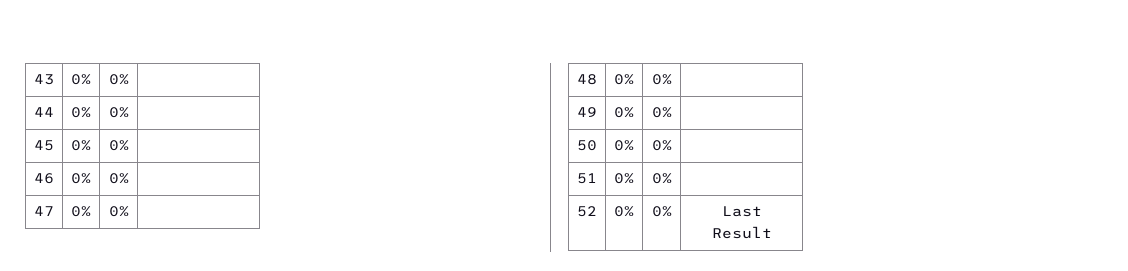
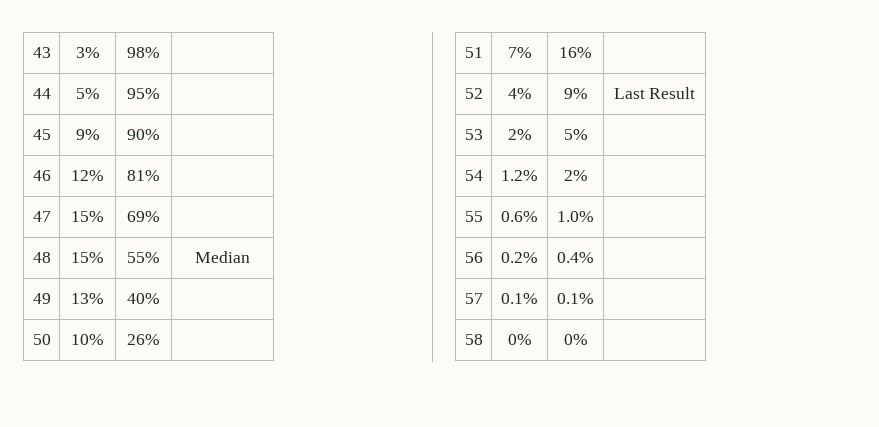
- 43 | 0% | 0% |
- 44 | 0% | 0% |
- 45 | 0% | 0% |
- 46 | 0% | 0% |
- 47 | 0% | 0% |
- 48 | 0% | 0% |
- 49 | 0% | 0% |
- 50 | 0% | 0% |
- 51 | 0% | 0% |
- 52 | 0% | 0% | Last Result
+ 43 | 3% | 98% |
+ 44 | 5% | 95% |
+ 45 | 9% | 90% |
+ 46 | 12% | 81% |
+ 47 | 15% | 69% |
+ 48 | 15% | 55% | Median
+ 49 | 13% | 40% |
+ 50 | 10% | 26% |
+ 51 | 7% | 16% |
+ 52 | 4% | 9% | Last Result
+ 53 | 2% | 5% |
+ 54 | 1.2% | 2% |
+ 55 | 0.6% | 1.0% |
+ 56 | 0.2% | 0.4% |
+ 57 | 0.1% | 0.1% |
+ 58 | 0% | 0% |

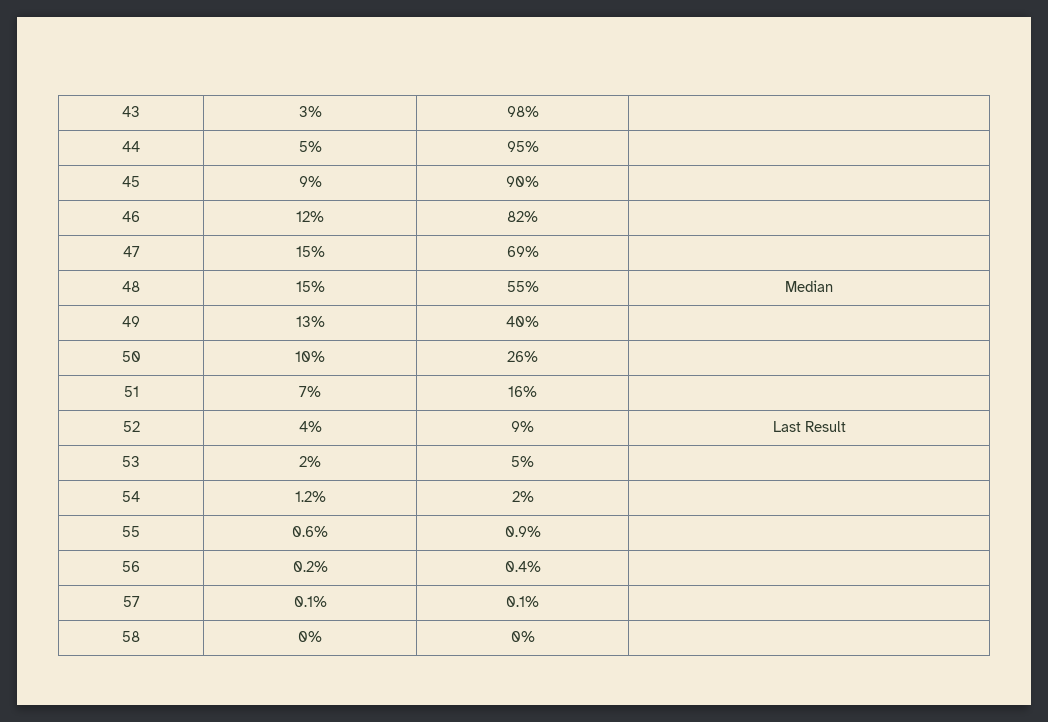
- 46 | 12% | 81% |
+ 46 | 12% | 82% |
- 55 | 0.6% | 1.0% |
+ 55 | 0.6% | 0.9% |

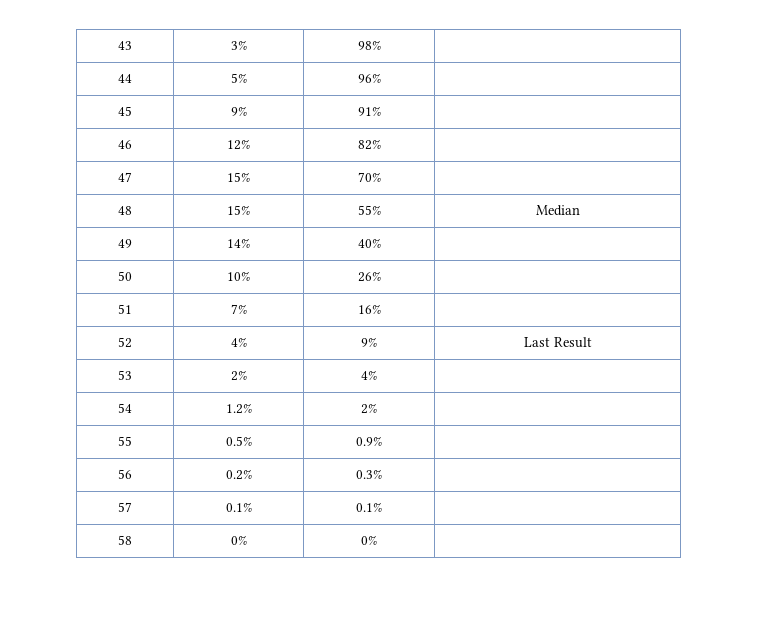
- 44 | 5% | 95% |
+ 44 | 5% | 96% |
- 45 | 9% | 90% |
+ 45 | 9% | 91% |
- 47 | 15% | 69% |
+ 47 | 15% | 70% |
- 49 | 13% | 40% |
+ 49 | 14% | 40% |
- 53 | 2% | 5% |
+ 53 | 2% | 4% |
- 55 | 0.6% | 0.9% |
+ 55 | 0.5% | 0.9% |
- 56 | 0.2% | 0.4% |
+ 56 | 0.2% | 0.3% |

